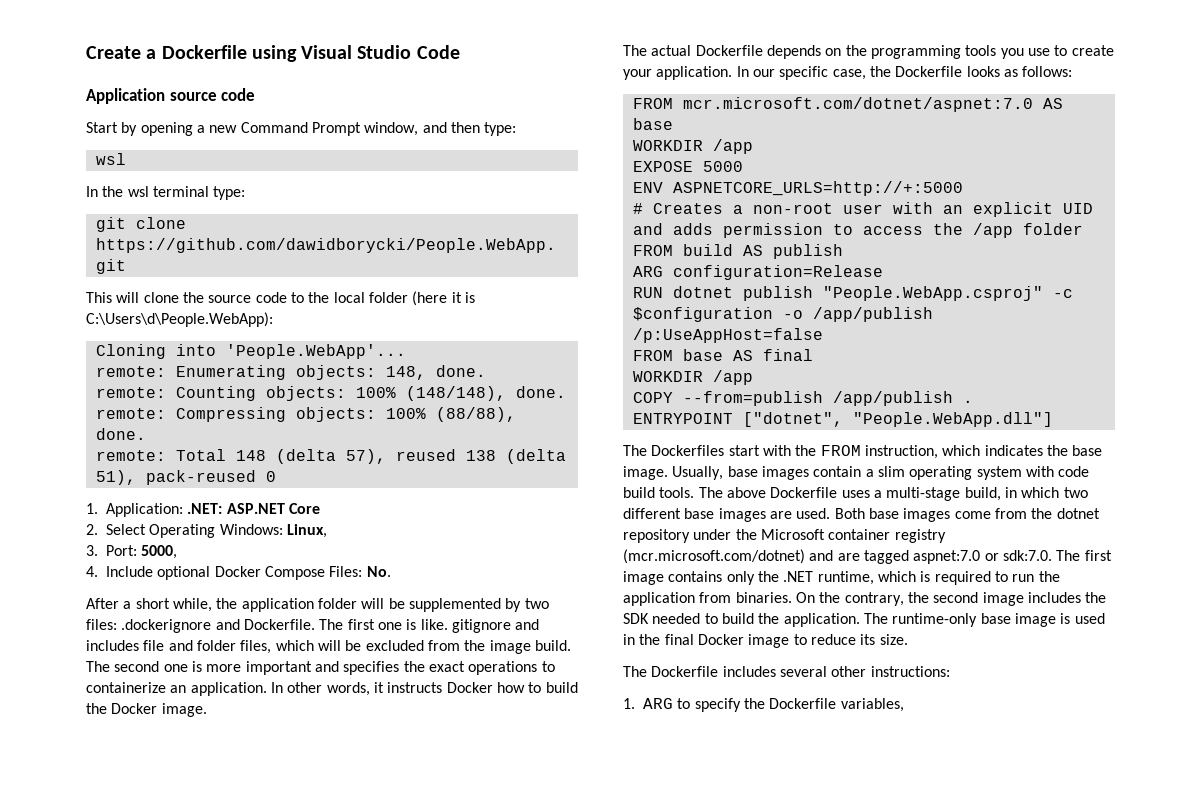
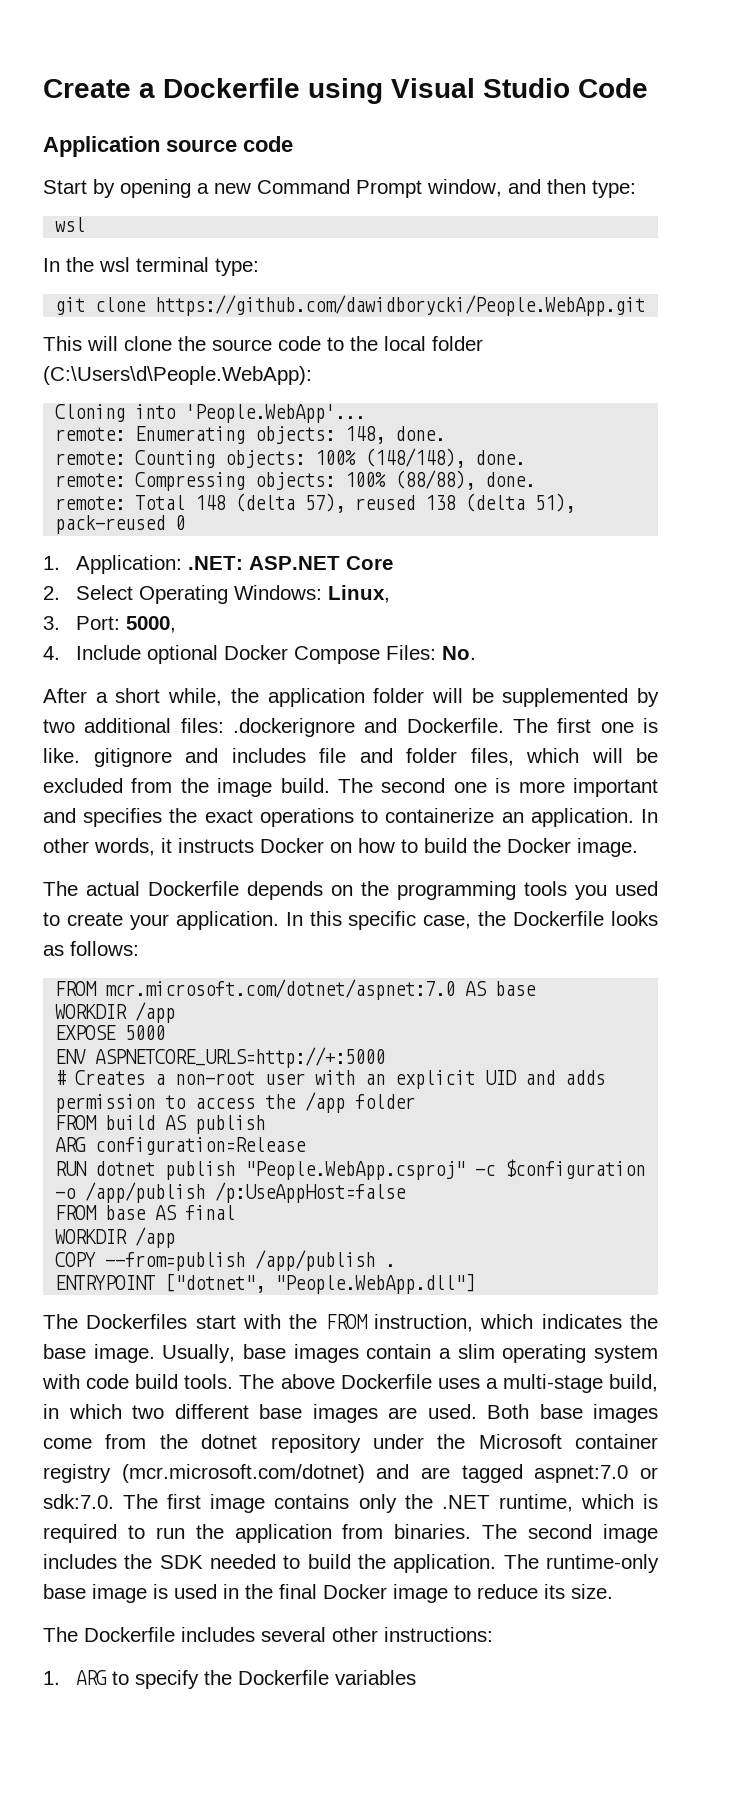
- This will clone the source code to the local folder (here it is C:\Users\d\People.WebApp):
+ This will clone the source code to the local folder (C:\Users\d\People.WebApp):
- After a short while, the application folder will be supplemented by two files: .dockerignore and Dockerfile.
+ After a short while, the application folder will be supplemented by two additional files: .dockerignore and Dockerfile.
- In other words, it instructs Docker how to build the Docker image.
+ In other words, it instructs Docker on how to build the Docker image.
- The actual Dockerfile depends on the programming tools you use to create your application.
+ The actual Dockerfile depends on the programming tools you used to create your application.
- In our specific case, the Dockerfile looks as follows:
+ In this specific case, the Dockerfile looks as follows:
- On the contrary, the second image includes the SDK needed to build the application.
+ The second image includes the SDK needed to build the application.
- 1. ARG to specify the Dockerfile variables,
+ 1. ARG to specify the Dockerfile variables

